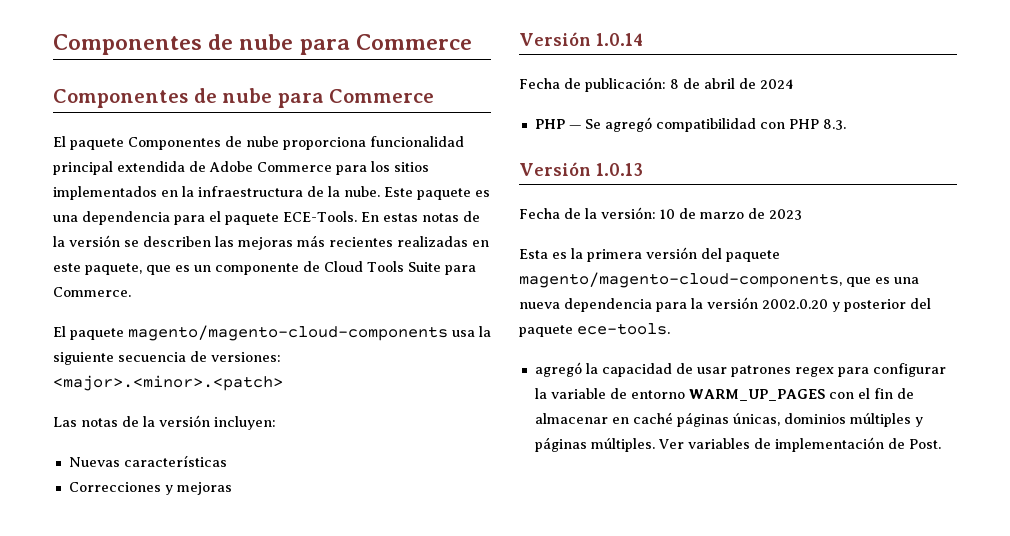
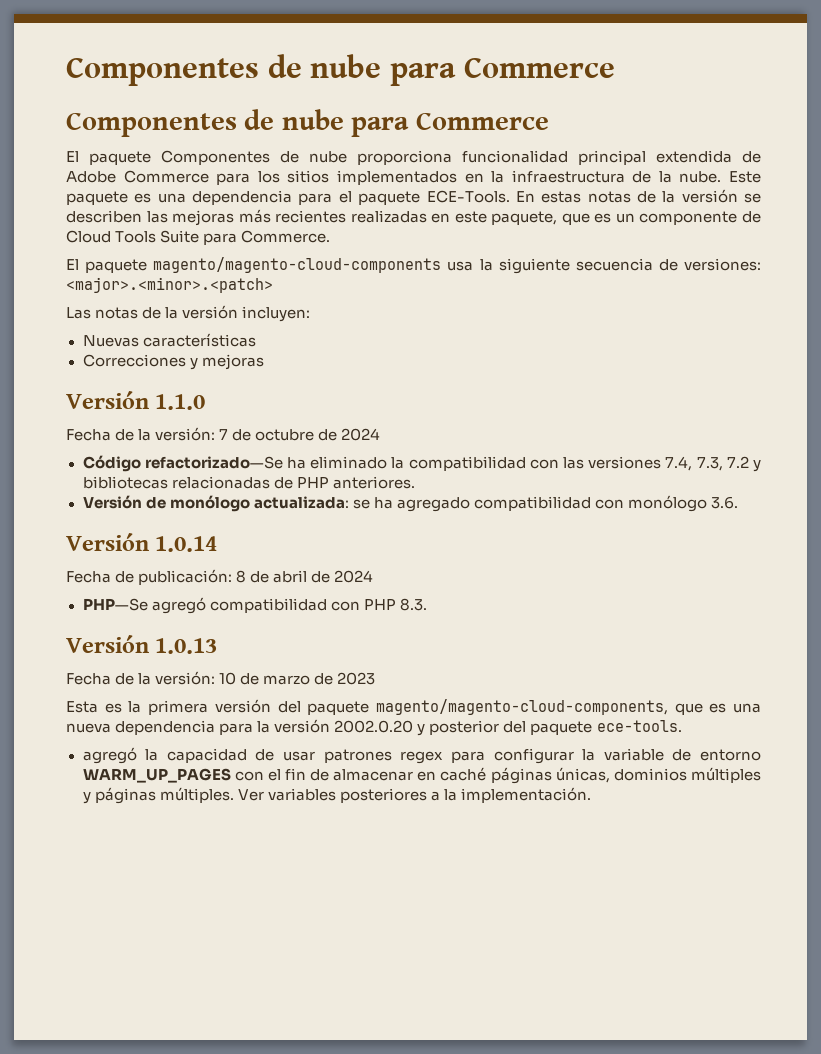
+ Versión 1.1.0
+ Fecha de la versión: 7 de octubre de 2024
+ Código refactorizado—Se ha eliminado la compatibilidad con las versiones 7.4, 7.3, 7.2 y bibliotecas relacionadas de PHP anteriores.
+ Versión de monólogo actualizada: se ha agregado compatibilidad con monólogo 3.6.
- PHP — Se agregó compatibilidad con PHP 8.3.
+ PHP—Se agregó compatibilidad con PHP 8.3.
- Ver variables de implementación de Post.
+ Ver variables posteriores a la implementación.

